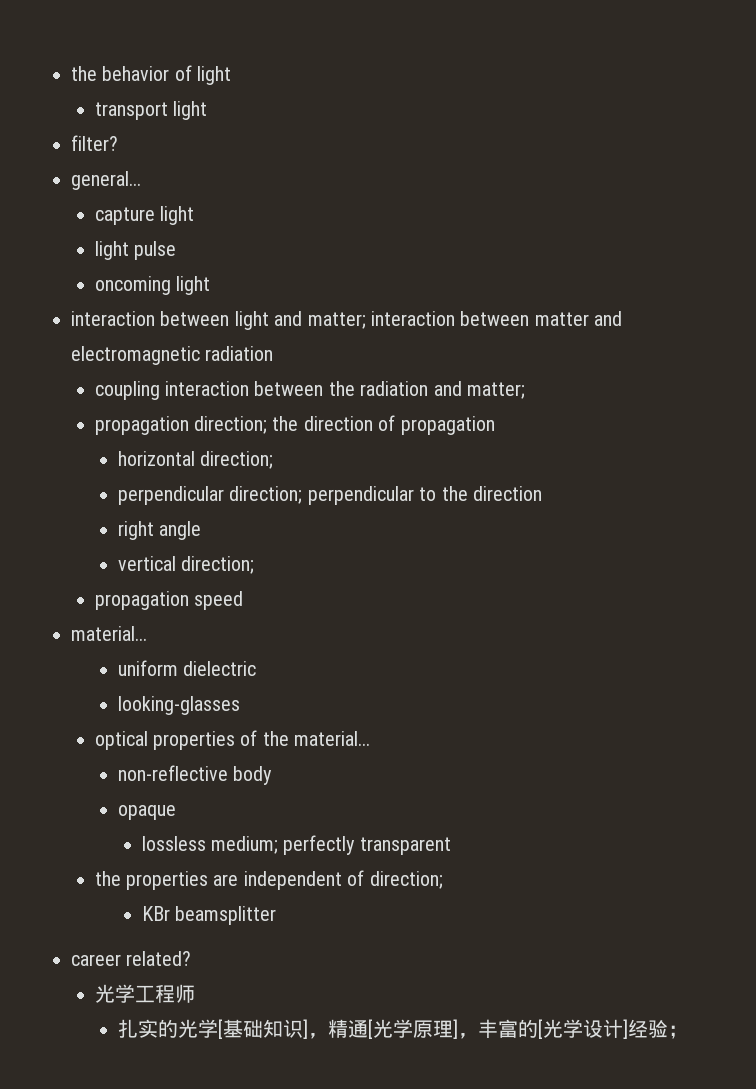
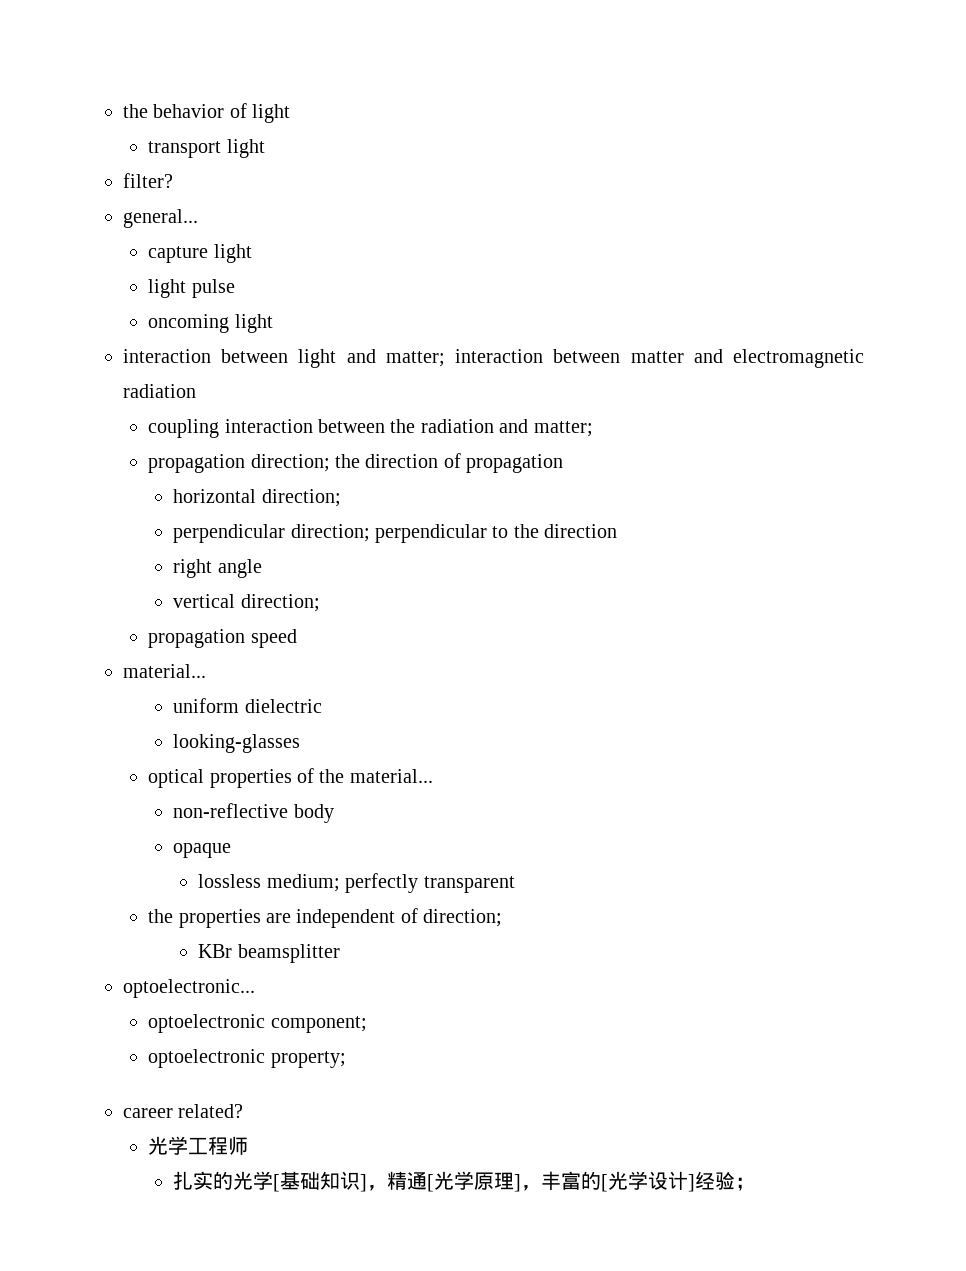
+ optoelectronic...
+ optoelectronic component;
+ optoelectronic property;

